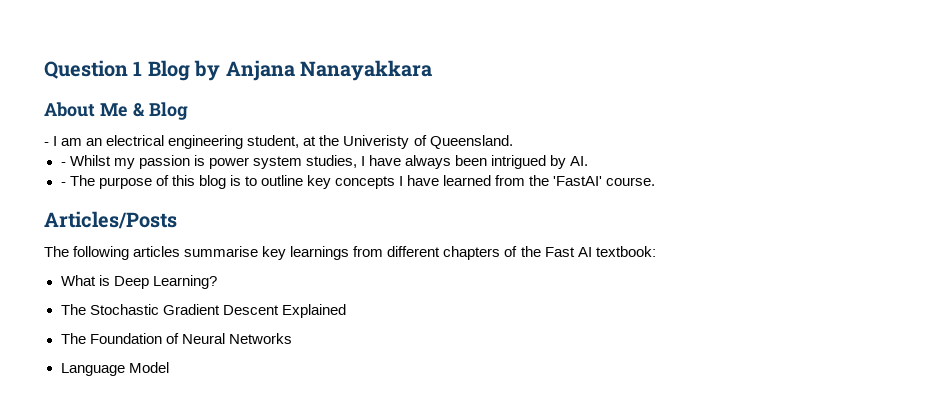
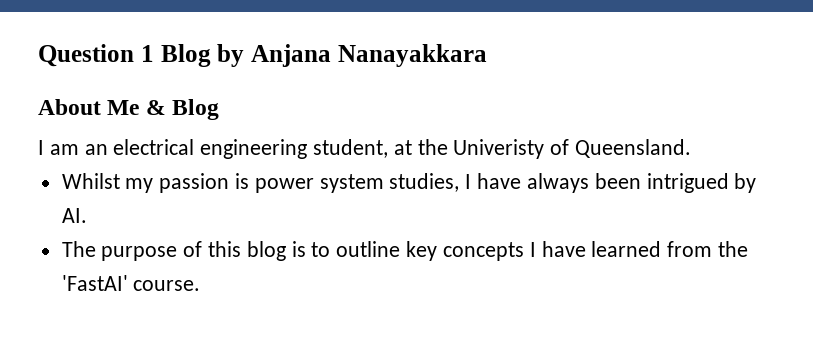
- - I am an electrical engineering student, at the Univeristy of Queensland.
+ I am an electrical engineering student, at the Univeristy of Queensland.
- - Whilst my passion is power system studies, I have always been intrigued by AI.
+ Whilst my passion is power system studies, I have always been intrigued by AI.
- - The purpose of this blog is to outline key concepts I have learned from the 'FastAI' course.
+ The purpose of this blog is to outline key concepts I have learned from the 'FastAI' course.
- Articles/Posts
- The following articles summarise key learnings from different chapters of the Fast AI textbook:
- What is Deep Learning?
- The Stochastic Gradient Descent Explained
- The Foundation of Neural Networks
- Language Model

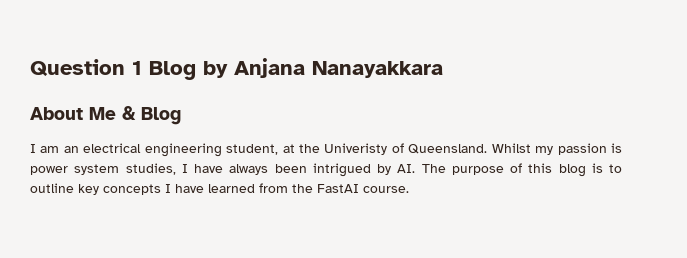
- I am an electrical engineering student, at the Univeristy of Queensland.
- Whilst my passion is power system studies, I have always been intrigued by AI.
- The purpose of this blog is to outline key concepts I have learned from the 'FastAI' course.
+ I am an electrical engineering student, at the Univeristy of Queensland. Whilst my passion is power system studies, I have always been intrigued by AI. The purpose of this blog is to outline key concepts I have learned from the FastAI course.

